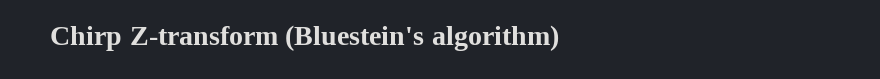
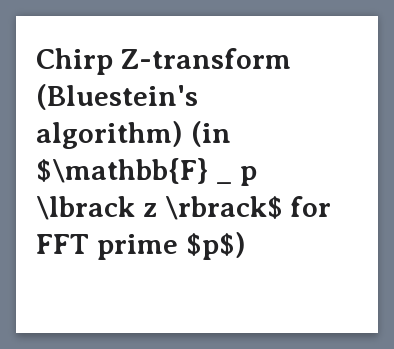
- Chirp Z-transform (Bluestein's algorithm)
+ Chirp Z-transform (Bluestein's algorithm) (in $\mathbb{F} _ p \lbrack z \rbrack$ for FFT prime $p$)

